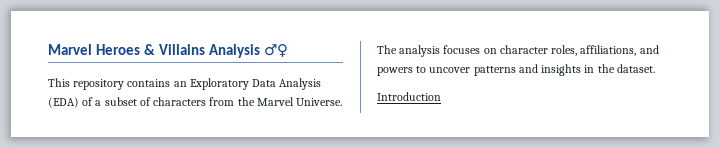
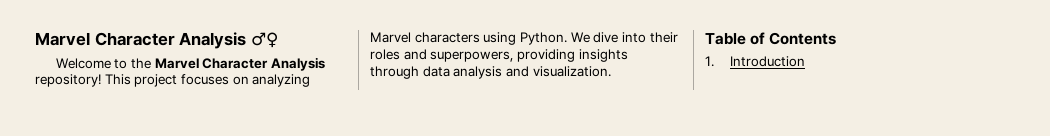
- Marvel Heroes & Villains Analysis ♂♀
+ Marvel Character Analysis ♂♀
- This repository contains an Exploratory Data Analysis (EDA) of a subset of characters from the Marvel Universe. The analysis focuses on character roles, affiliations, and powers to uncover patterns and insights in the dataset.
- Introduction
+ Welcome to the Marvel Character Analysis repository! This project focuses on analyzing Marvel characters using Python. We dive into their roles and superpowers, providing insights through data analysis and visualization.
+ Table of Contents
+ 1. Introduction

